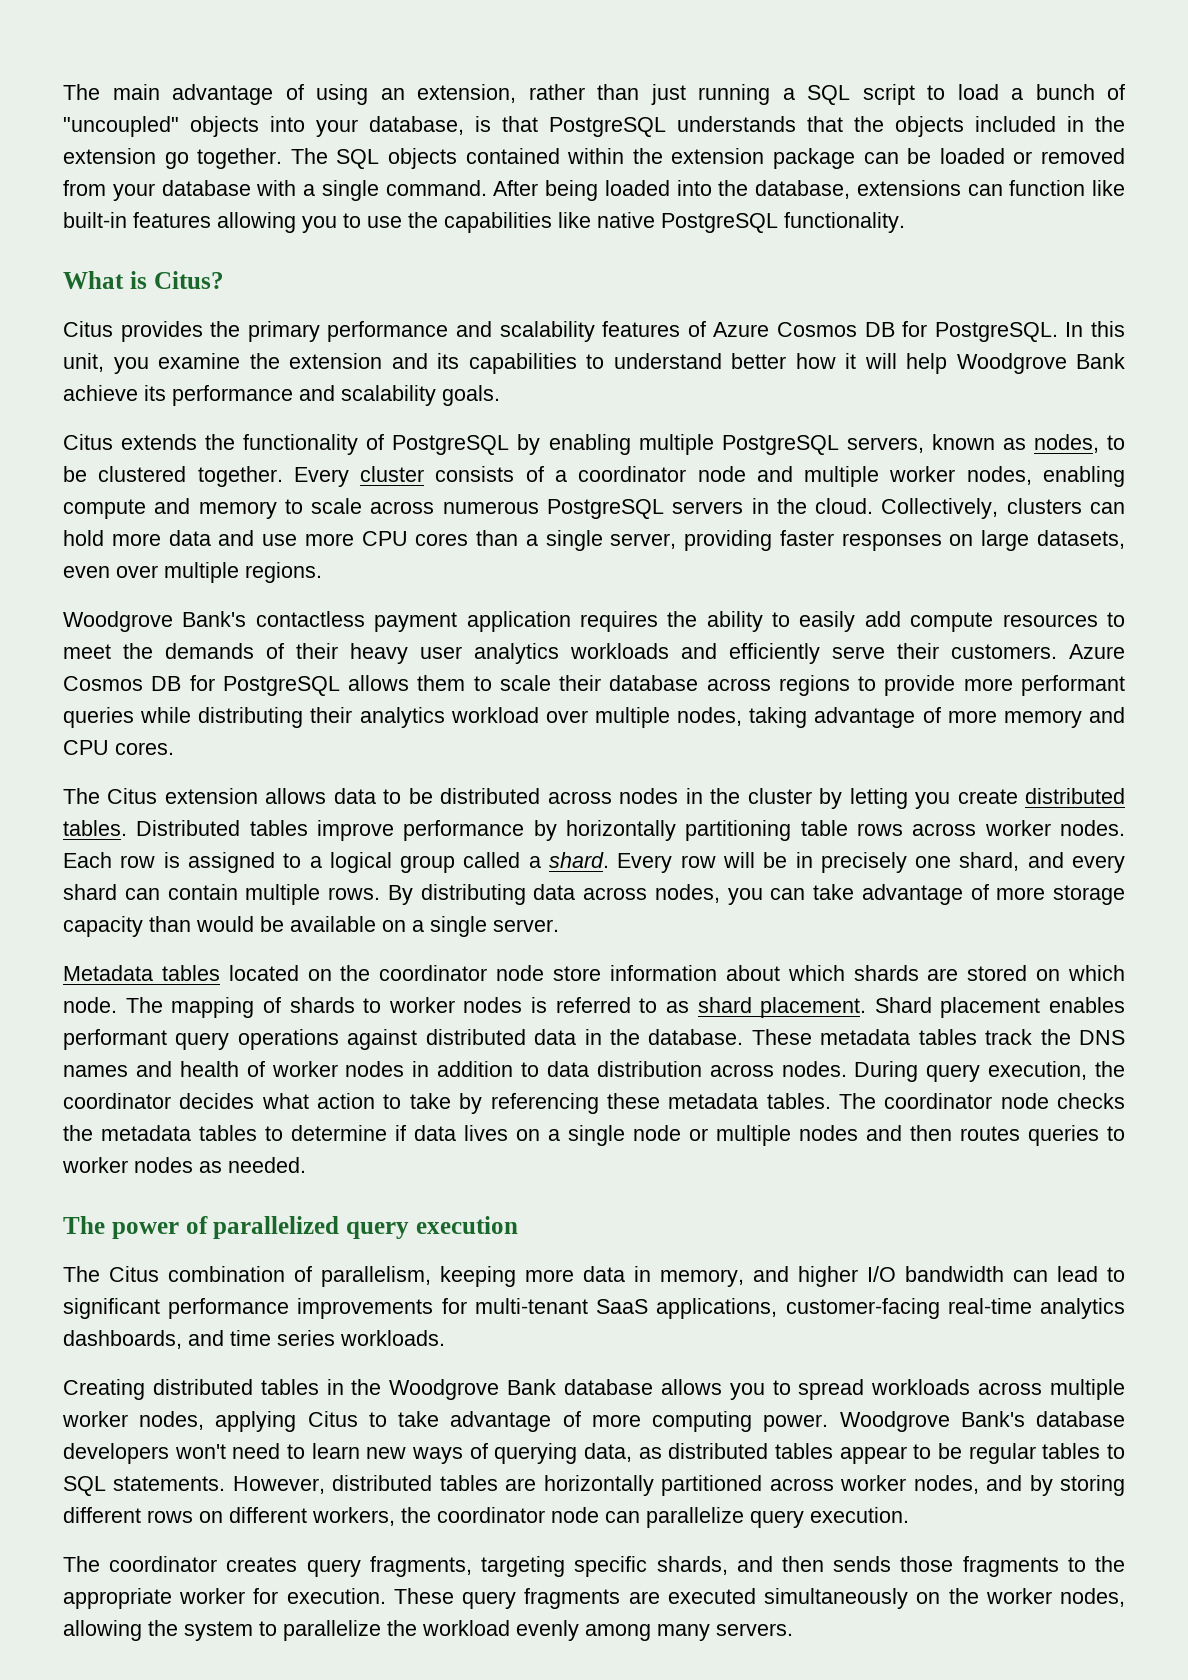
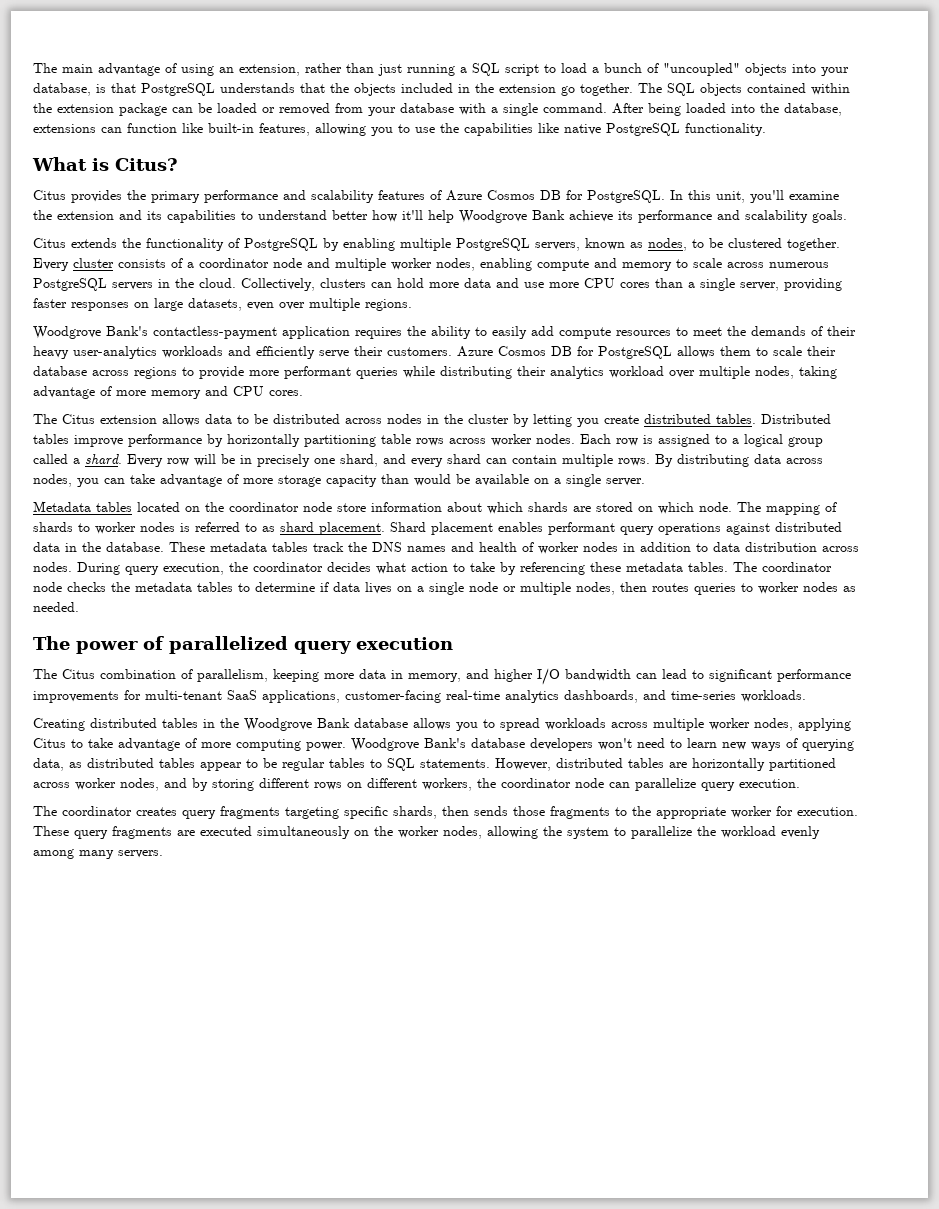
- After being loaded into the database, extensions can function like built-in features allowing you to use the capabilities like native PostgreSQL functionality.
+ After being loaded into the database, extensions can function like built-in features, allowing you to use the capabilities like native PostgreSQL functionality.
- In this unit, you examine the extension and its capabilities to understand better how it will help Woodgrove Bank achieve its performance and scalability goals.
+ In this unit, you'll examine the extension and its capabilities to understand better how it'll help Woodgrove Bank achieve its performance and scalability goals.
- Woodgrove Bank's contactless payment application requires the ability to easily add compute resources to meet the demands of their heavy user analytics workloads and efficiently serve their customers.
+ Woodgrove Bank's contactless-payment application requires the ability to easily add compute resources to meet the demands of their heavy user-analytics workloads and efficiently serve their customers.
- The coordinator node checks the metadata tables to determine if data lives on a single node or multiple nodes and then routes queries to worker nodes as needed.
+ The coordinator node checks the metadata tables to determine if data lives on a single node or multiple nodes, then routes queries to worker nodes as needed.
- The Citus combination of parallelism, keeping more data in memory, and higher I/O bandwidth can lead to significant performance improvements for multi-tenant SaaS applications, customer-facing real-time analytics dashboards, and time series workloads.
+ The Citus combination of parallelism, keeping more data in memory, and higher I/O bandwidth can lead to significant performance improvements for multi-tenant SaaS applications, customer-facing real-time analytics dashboards, and time-series workloads.
- The coordinator creates query fragments, targeting specific shards, and then sends those fragments to the appropriate worker for execution.
+ The coordinator creates query fragments targeting specific shards, then sends those fragments to the appropriate worker for execution.

